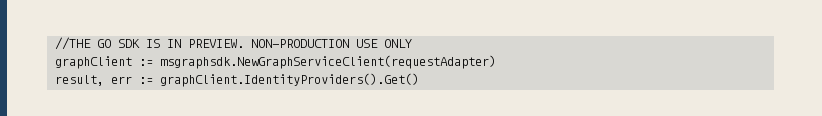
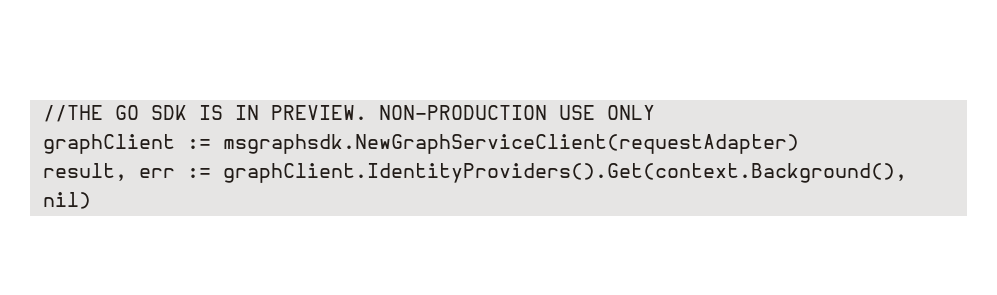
- result, err := graphClient.IdentityProviders().Get()
+ result, err := graphClient.IdentityProviders().Get(context.Background(), nil)

